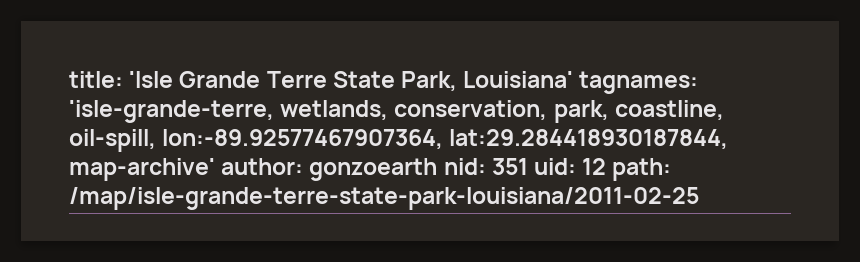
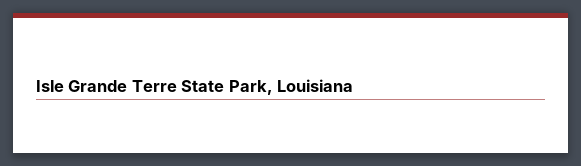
- title: 'Isle Grande Terre State Park, Louisiana' tagnames: 'isle-grande-terre, wetlands, conservation, park, coastline, oil-spill, lon:-89.92577467907364, lat:29.284418930187844, map-archive' author: gonzoearth nid: 351 uid: 12 path: /map/isle-grande-terre-state-park-louisiana/2011-02-25
+ Isle Grande Terre State Park, Louisiana

